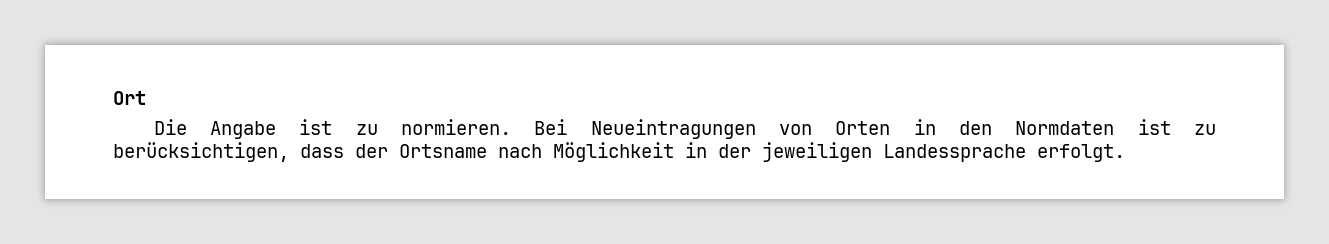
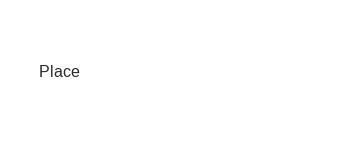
- Ort
- Die Angabe ist zu normieren. Bei Neueintragungen von Orten in den Normdaten ist zu berücksichtigen, dass der Ortsname nach Möglichkeit in der jeweiligen Landessprache erfolgt.
+ Place

